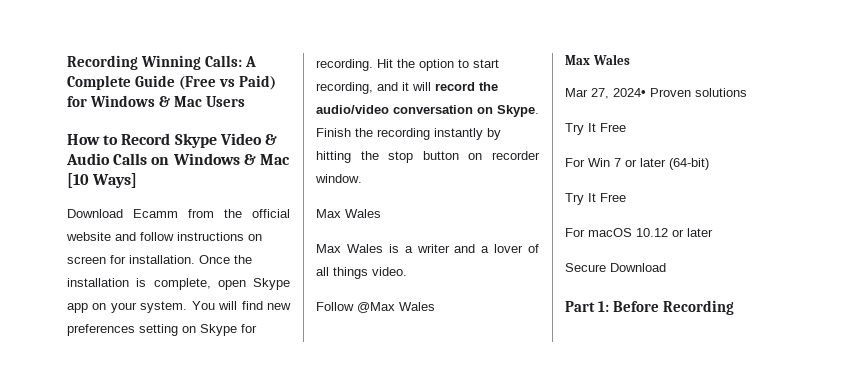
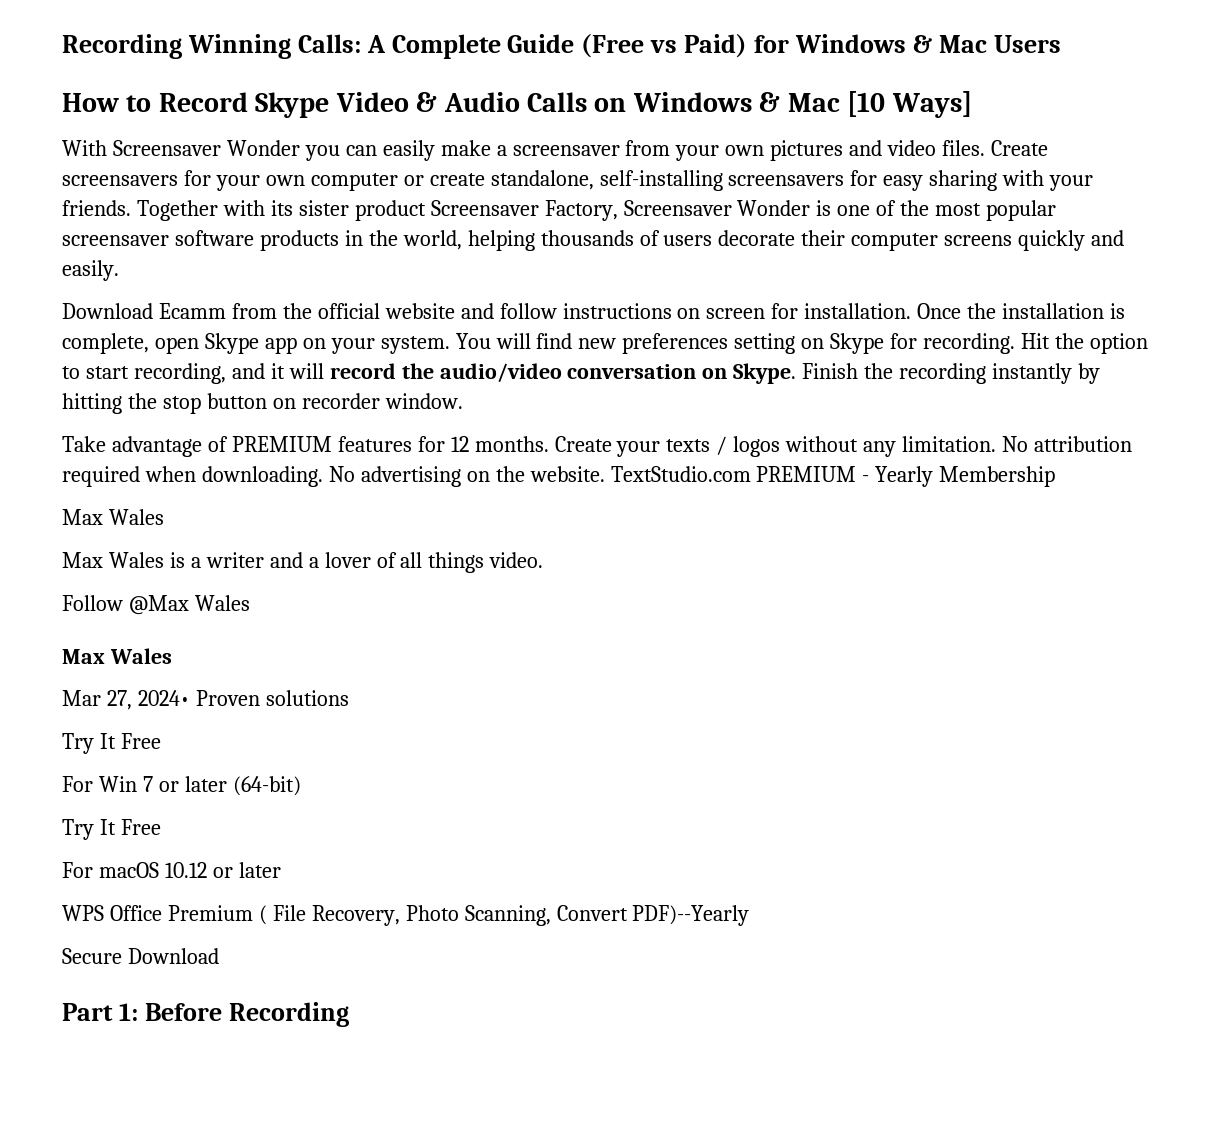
+ With Screensaver Wonder you can easily make a screensaver from your own pictures and video files. Create screensavers for your own computer or create standalone, self-installing screensavers for easy sharing with your friends. Together with its sister product Screensaver Factory, Screensaver Wonder is one of the most popular screensaver software products in the world, helping thousands of users decorate their computer screens quickly and easily.
+ Take advantage of PREMIUM features for 12 months. Create your texts / logos without any limitation. No attribution required when downloading. No advertising on the website. TextStudio.com PREMIUM - Yearly Membership
+ WPS Office Premium ( File Recovery, Photo Scanning, Convert PDF)--Yearly

